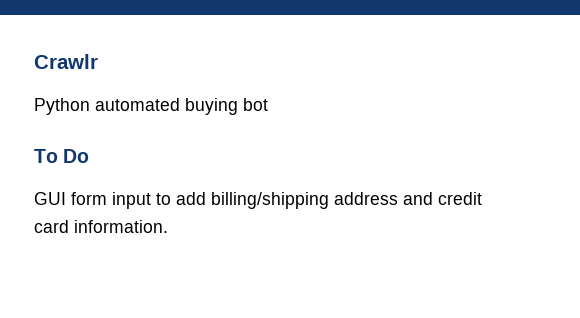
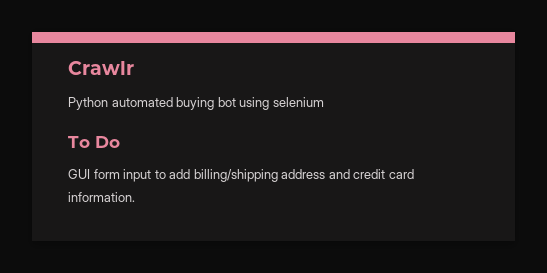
- Python automated buying bot
+ Python automated buying bot using selenium

